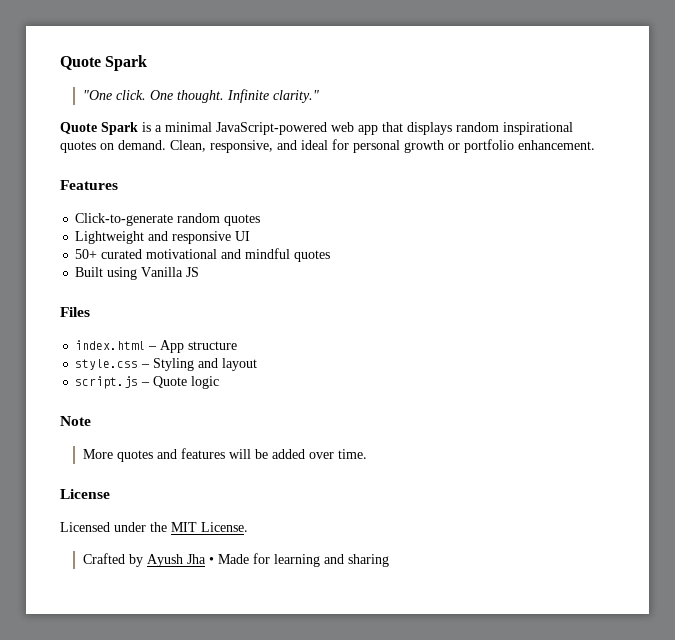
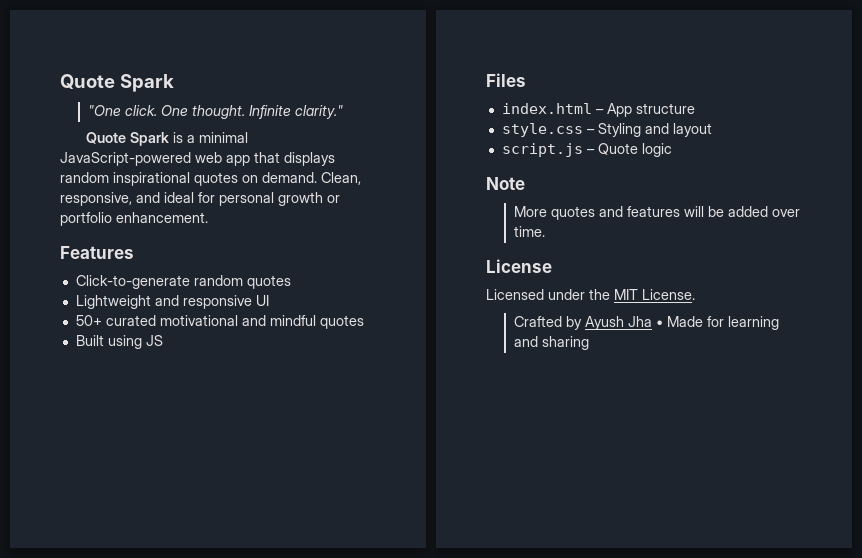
- Built using Vanilla JS
+ Built using JS

